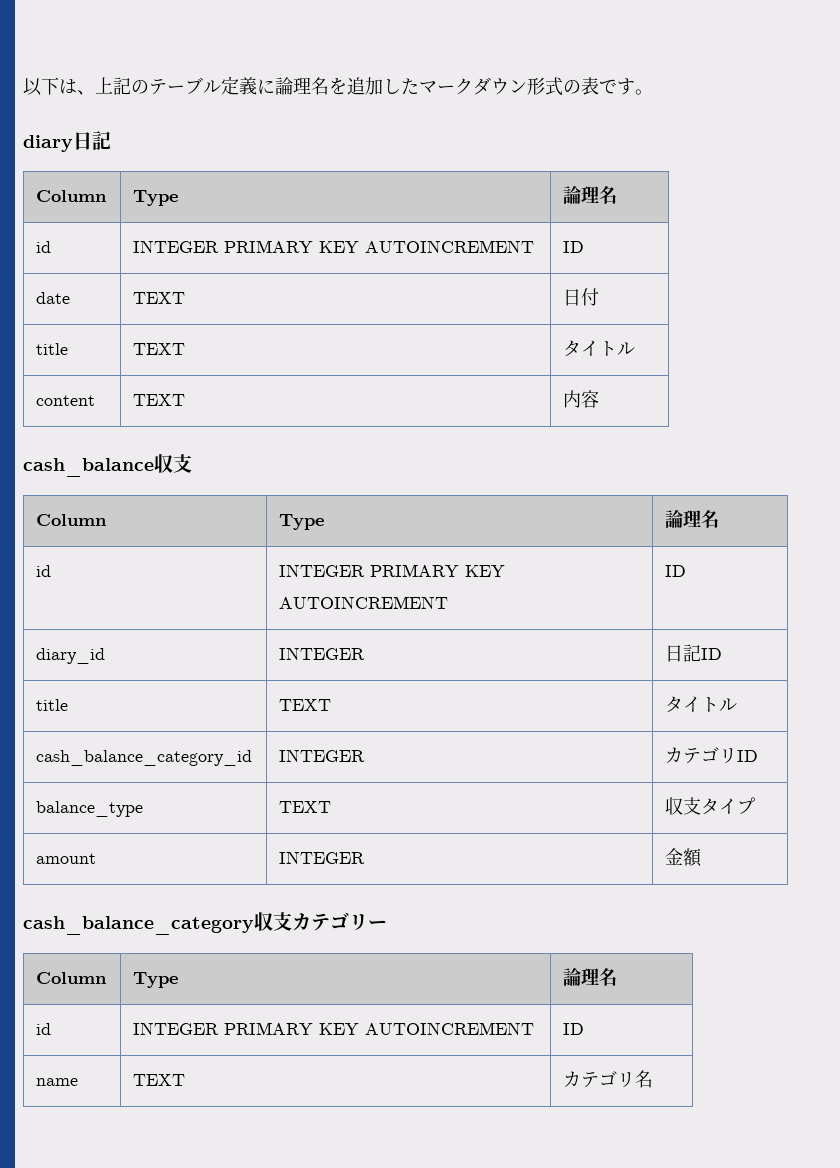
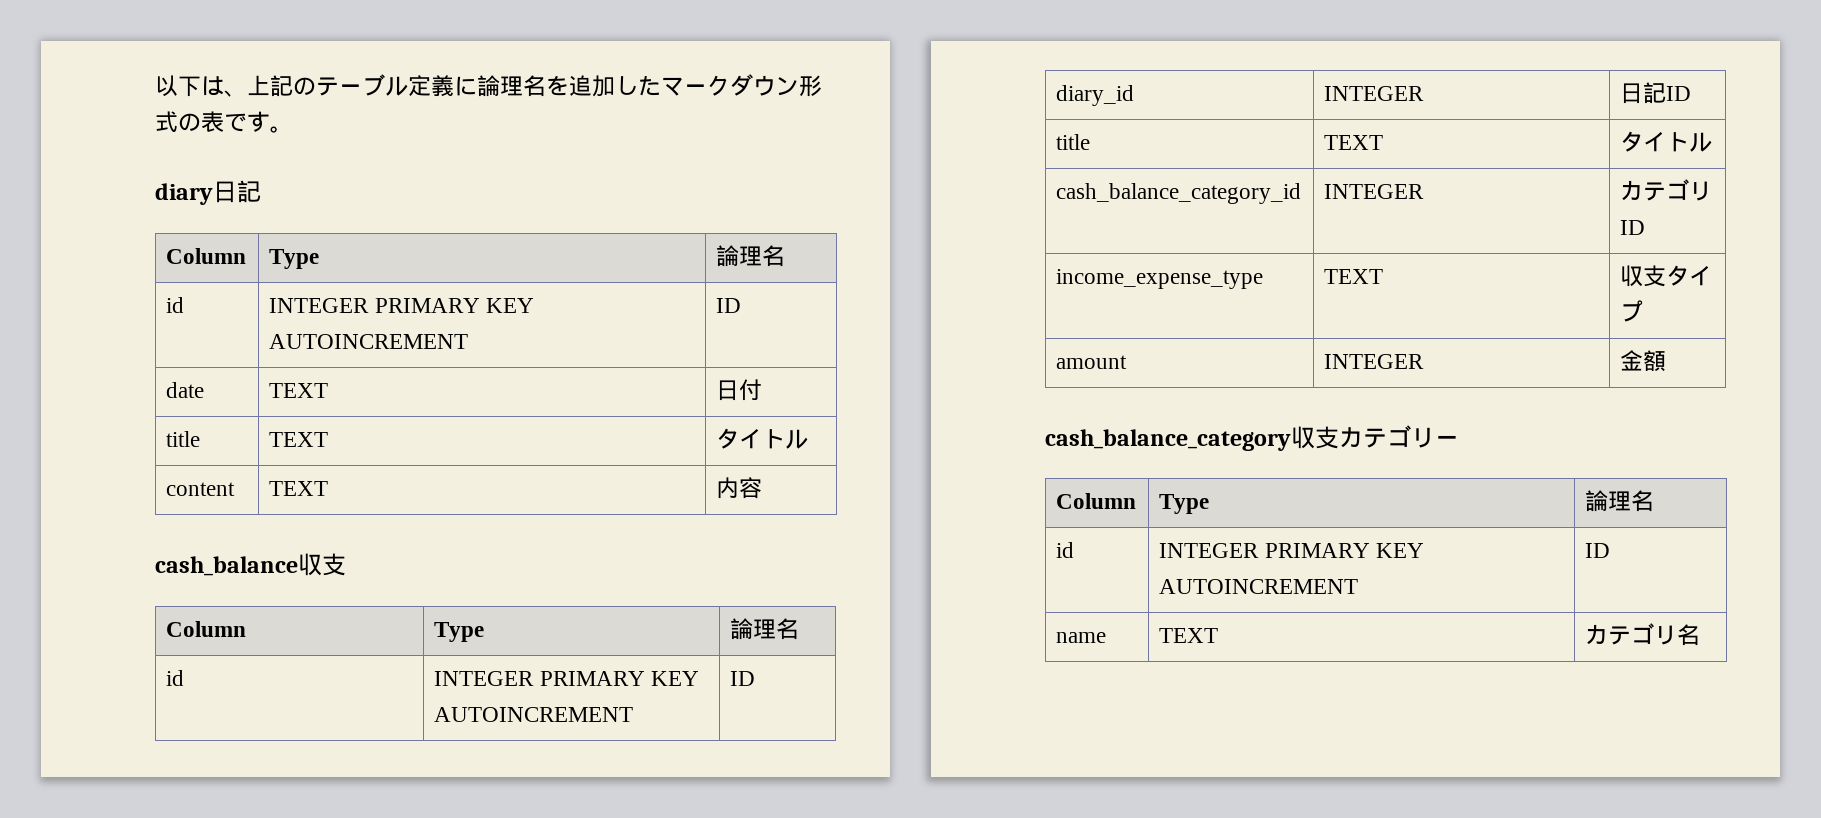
- balance_type | TEXT | 収支タイプ
+ income_expense_type | TEXT | 収支タイプ

